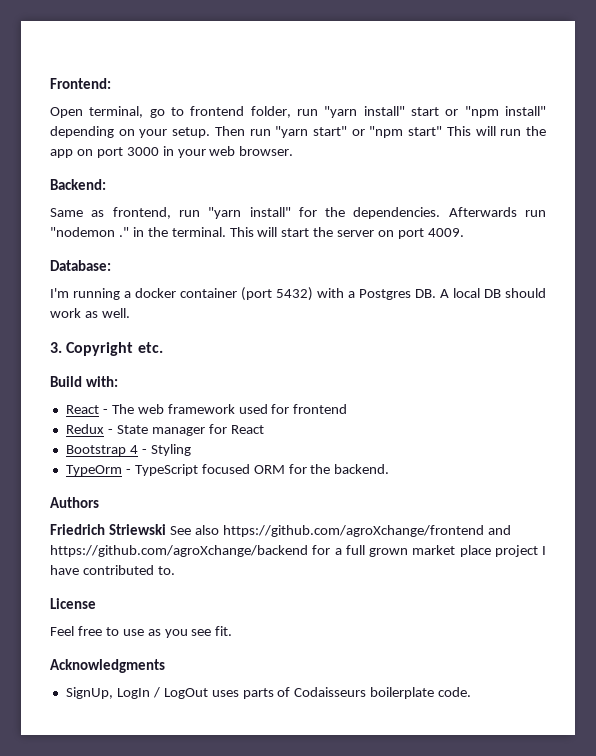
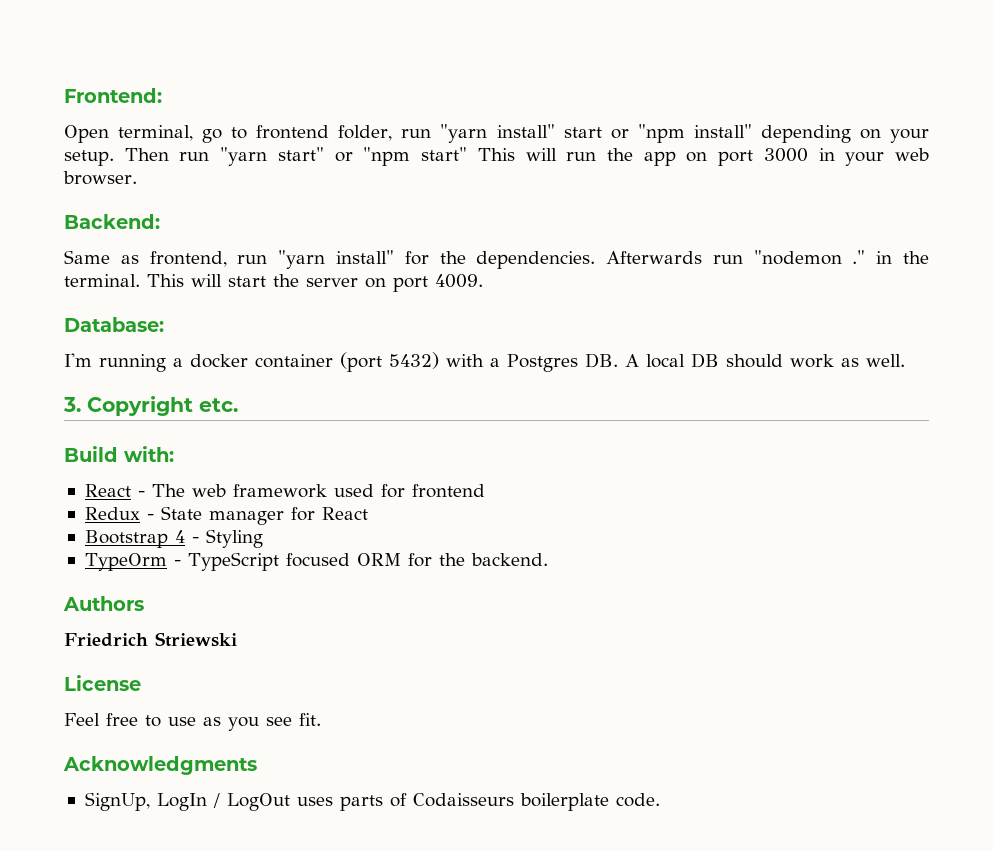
- Friedrich Striewski See also https://github.com/agroXchange/frontend and https://github.com/agroXchange/backend for a full grown market place project I have contributed to.
+ Friedrich Striewski

